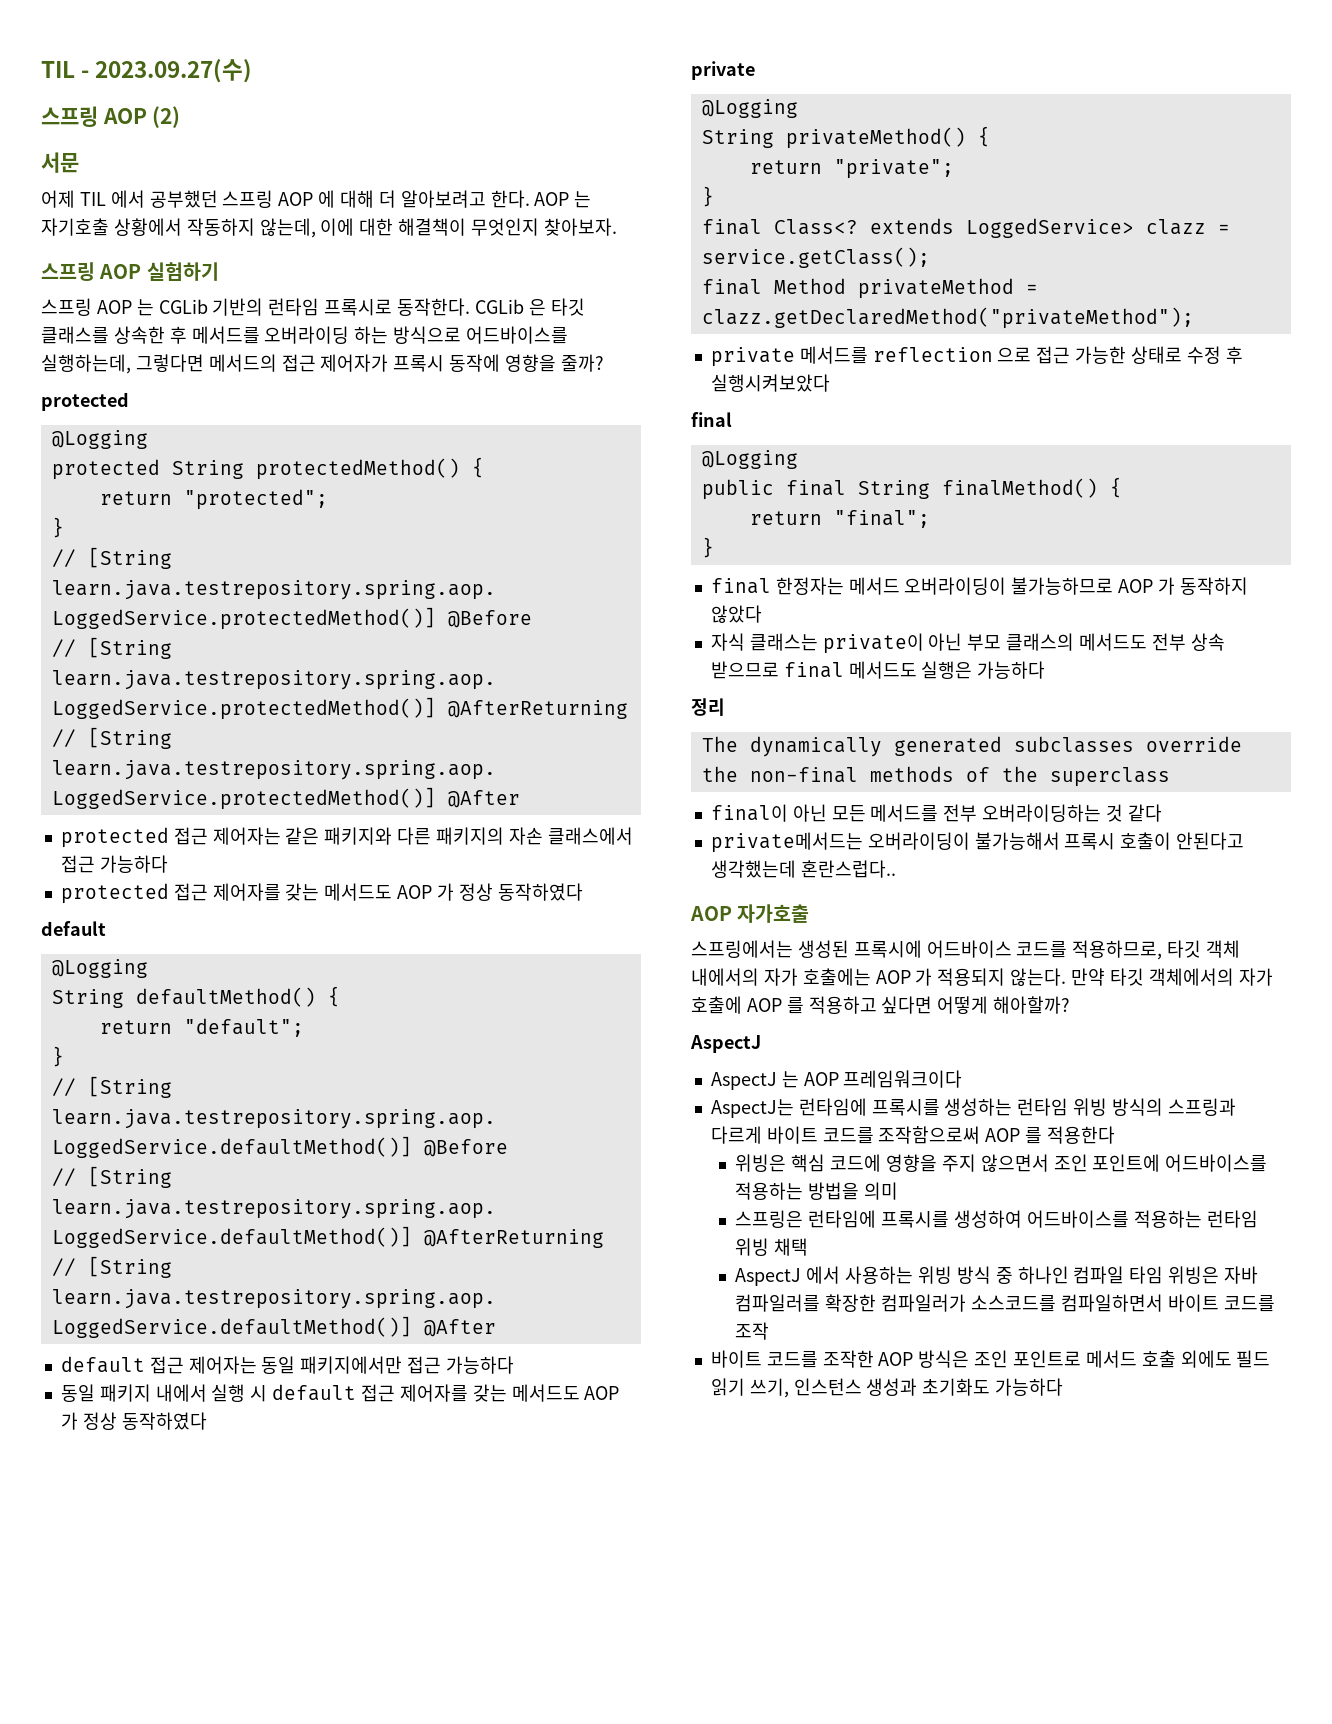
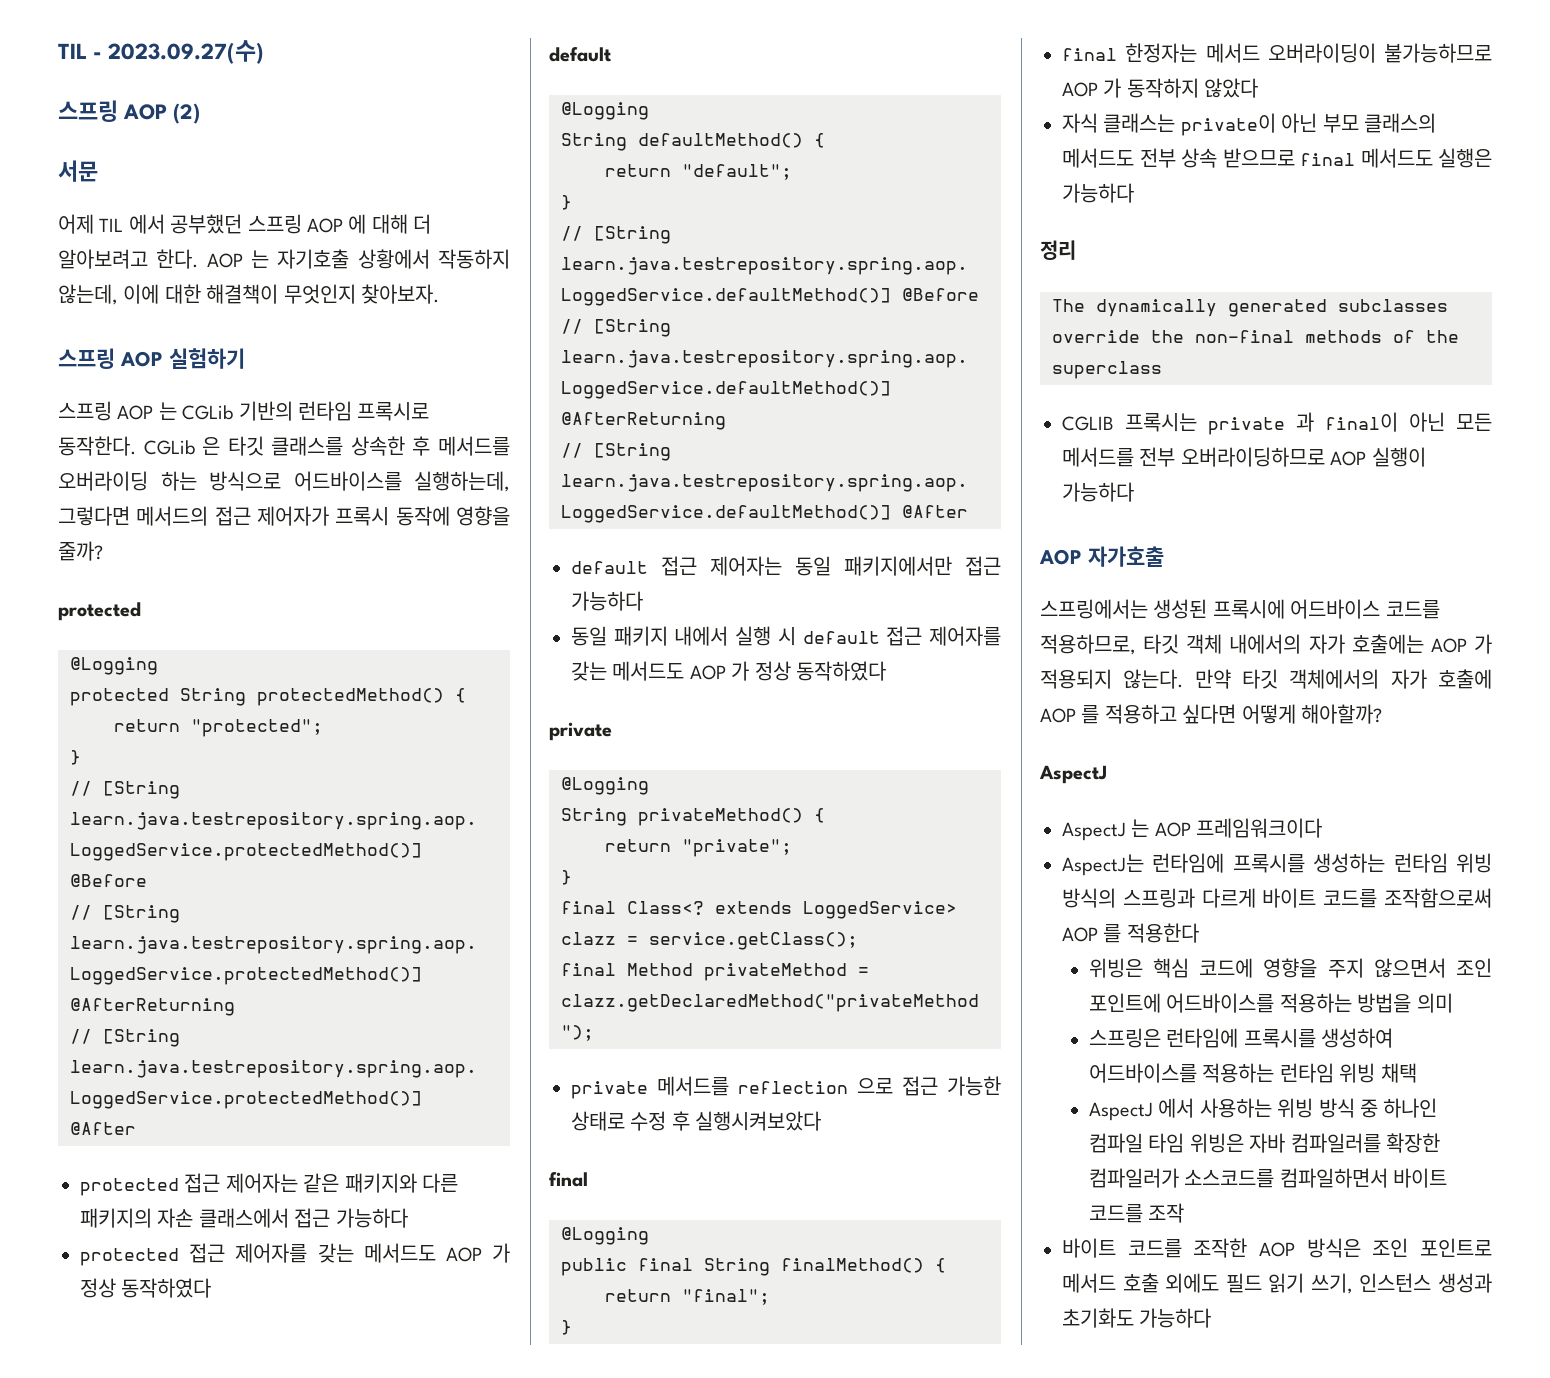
- final이 아닌 모든 메서드를 전부 오버라이딩하는 것 같다
- private메서드는 오버라이딩이 불가능해서 프록시 호출이 안된다고 생각했는데 혼란스럽다..
+ CGLIB 프록시는 private 과 final이 아닌 모든 메서드를 전부 오버라이딩하므로 AOP 실행이 가능하다

